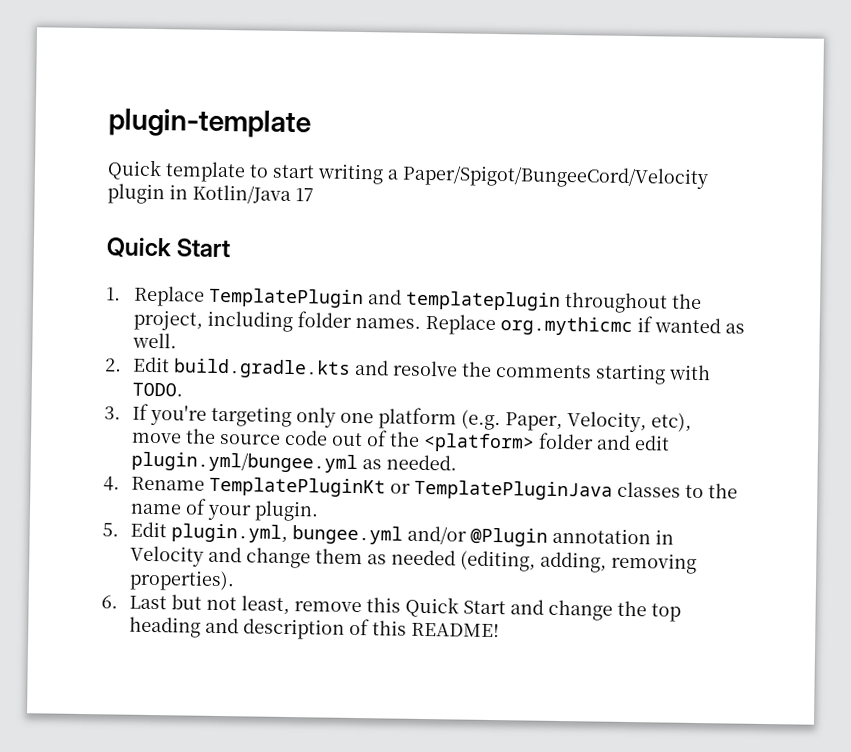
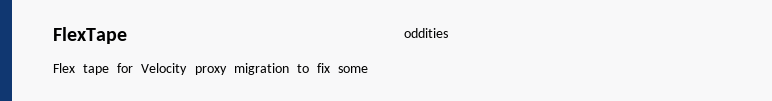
- plugin-template
- Quick template to start writing a Paper/Spigot/BungeeCord/Velocity plugin in Kotlin/Java 17
- Quick Start
- 1. Replace TemplatePlugin and templateplugin throughout the project, including folder names. Replace org.mythicmc if wanted as well.
- 2. Edit build.gradle.kts and resolve the comments starting with TODO.
- 3. If you're targeting only one platform (e.g. Paper, Velocity, etc), move the source code out of the <platform> folder and edit plugin.yml/bungee.yml as needed.
- 4. Rename TemplatePluginKt or TemplatePluginJava classes to the name of your plugin.
- 5. Edit plugin.yml, bungee.yml and/or @Plugin annotation in Velocity and change them as needed (editing, adding, removing properties).
- 6. Last but not least, remove this Quick Start and change the top heading and description of this README!
+ FlexTape
+ Flex tape for Velocity proxy migration to fix some oddities

